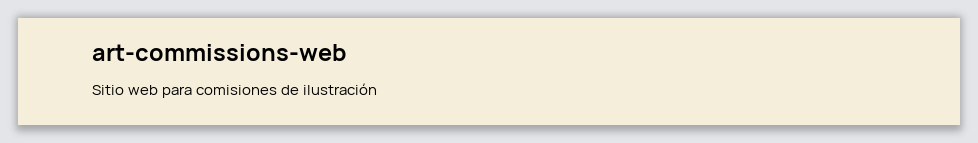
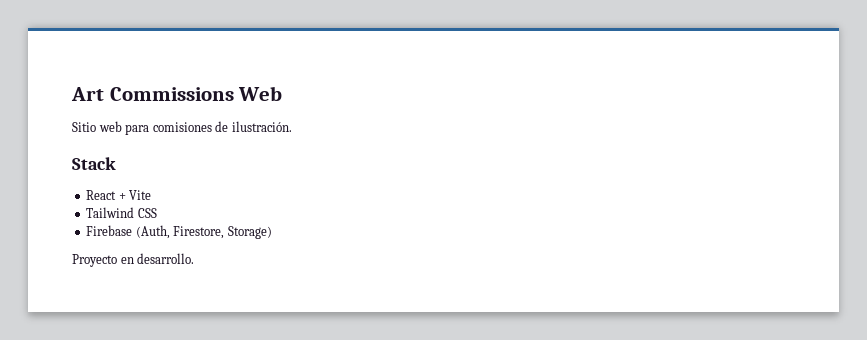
- art-commissions-web
+ Art Commissions Web
- Sitio web para comisiones de ilustración
+ Sitio web para comisiones de ilustración.
+ Stack
+ React + Vite
+ Tailwind CSS
+ Firebase (Auth, Firestore, Storage)
+ Proyecto en desarrollo.

